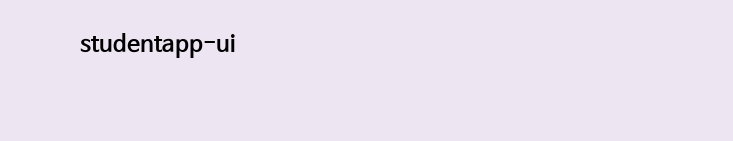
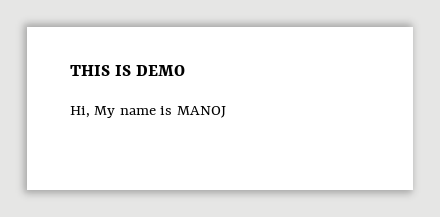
- studentapp-ui
+ THIS IS DEMO
+ Hi, My name is MANOJ

